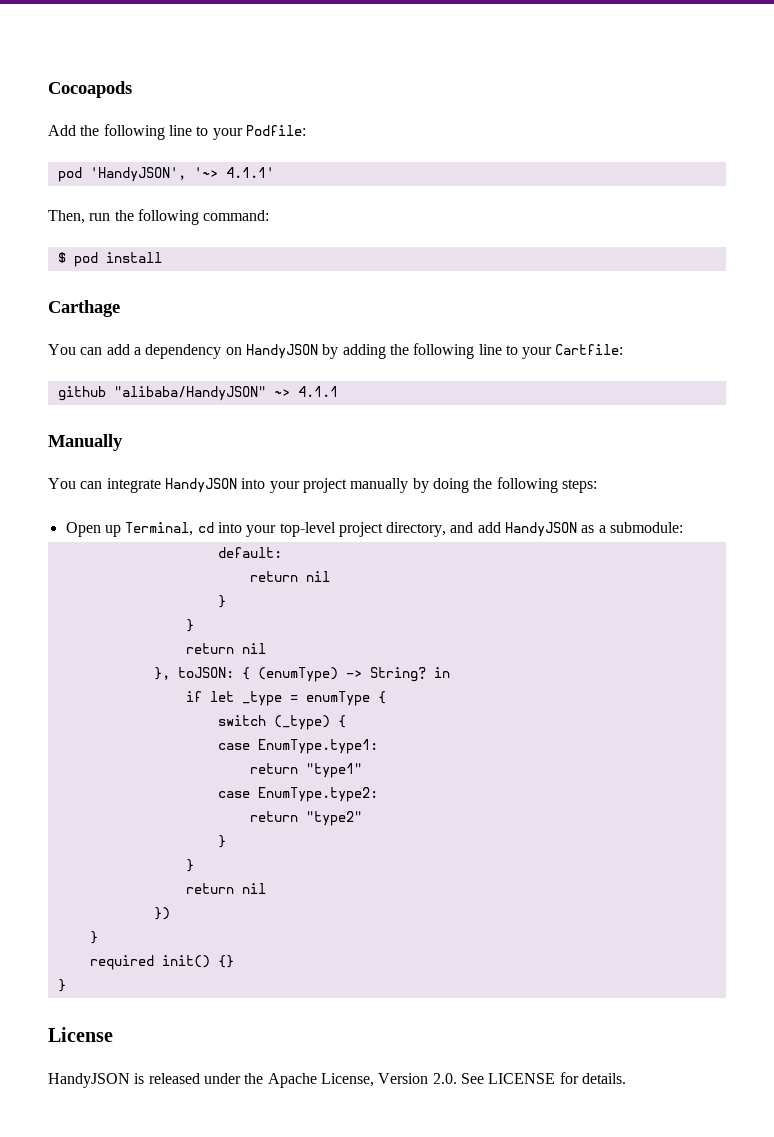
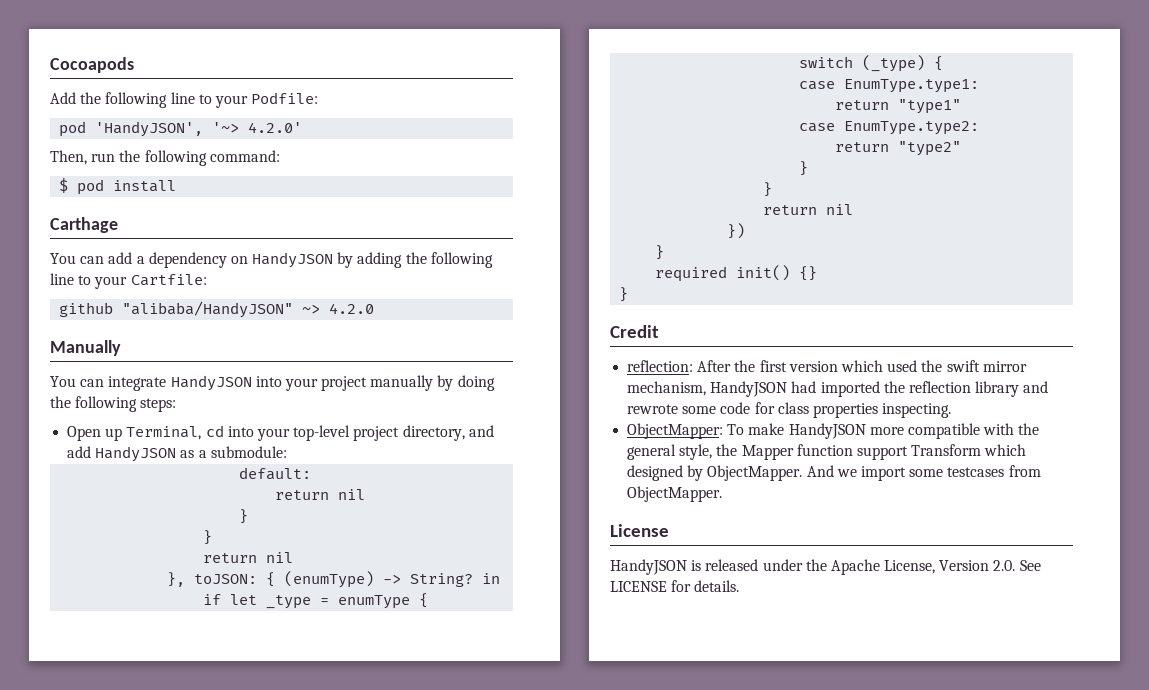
- pod 'HandyJSON', '~> 4.1.1'
+ pod 'HandyJSON', '~> 4.2.0'
- github "alibaba/HandyJSON" ~> 4.1.1
+ github "alibaba/HandyJSON" ~> 4.2.0
+ Credit
+ reflection: After the first version which used the swift mirror mechanism, HandyJSON had imported the reflection library and rewrote some code for class properties inspecting.
+ ObjectMapper: To make HandyJSON more compatible with the general style, the Mapper function support Transform which designed by ObjectMapper. And we import some testcases from ObjectMapper.

